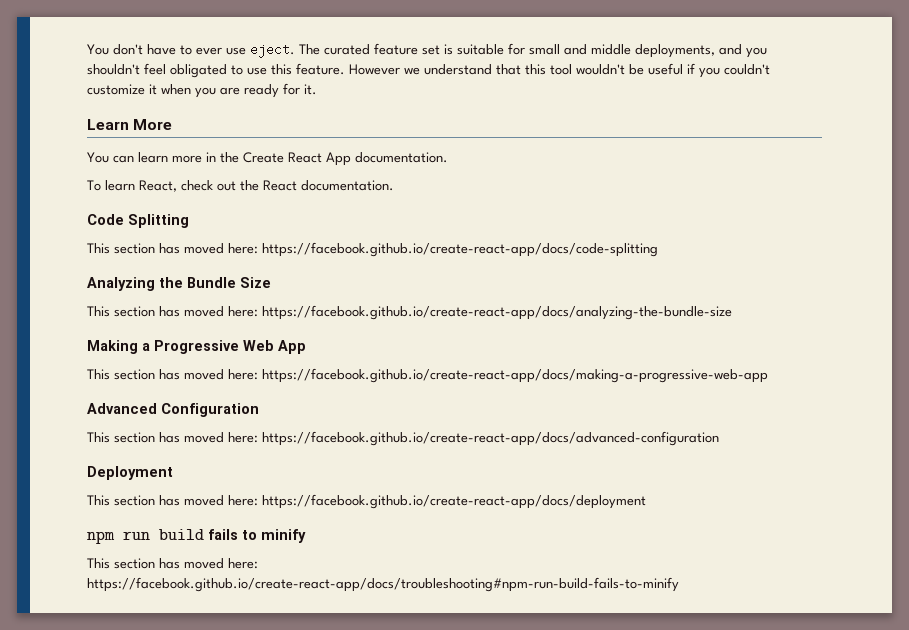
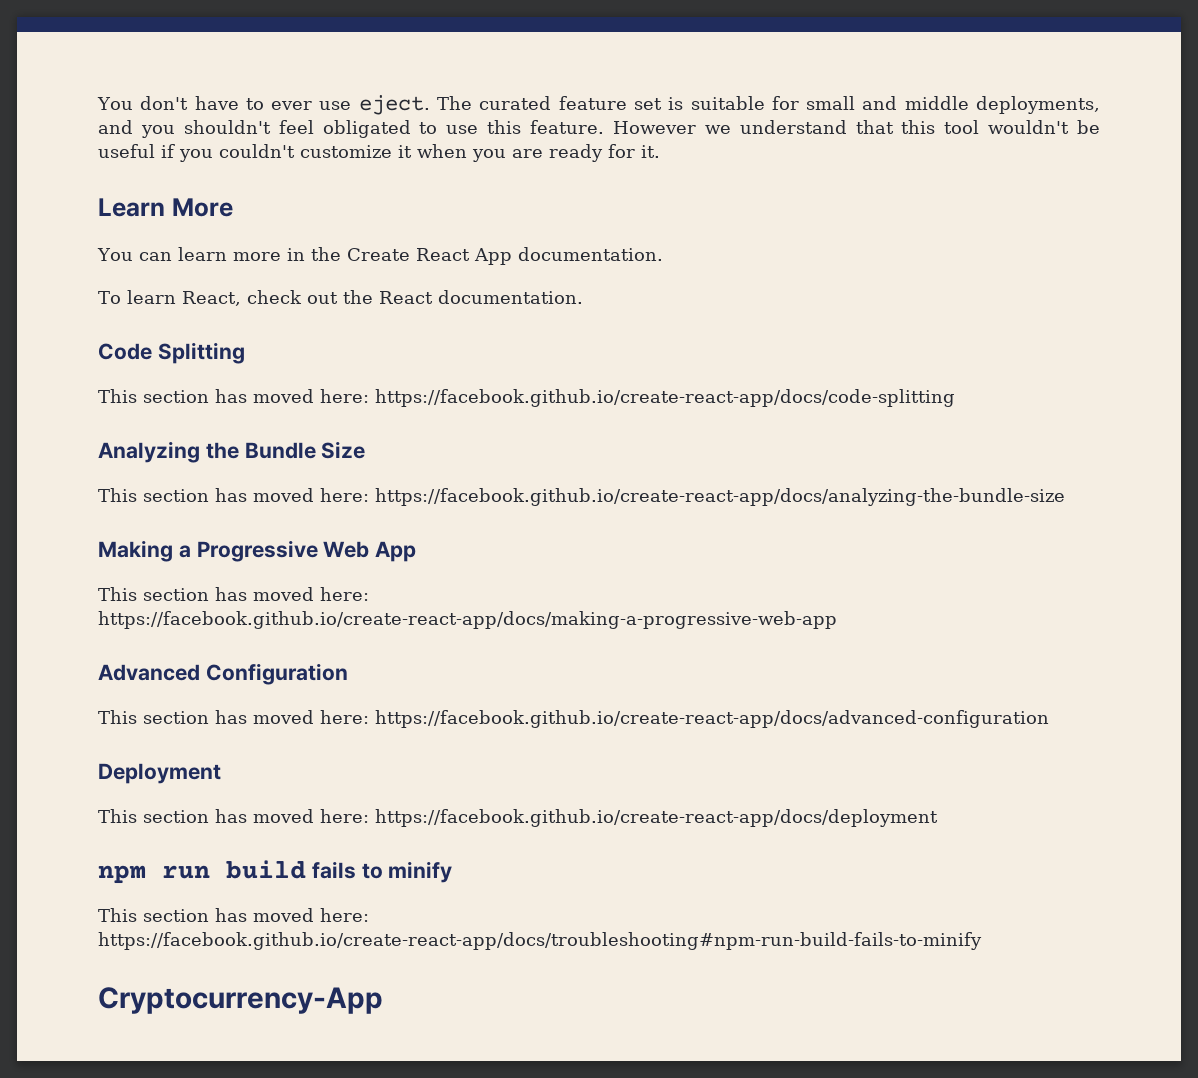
+ Cryptocurrency-App

